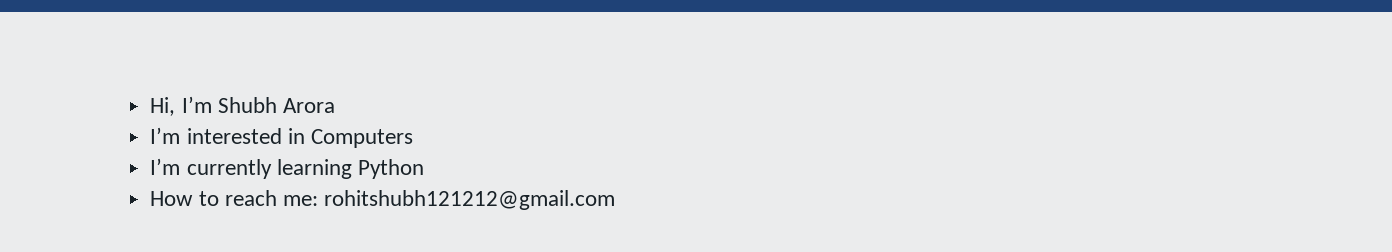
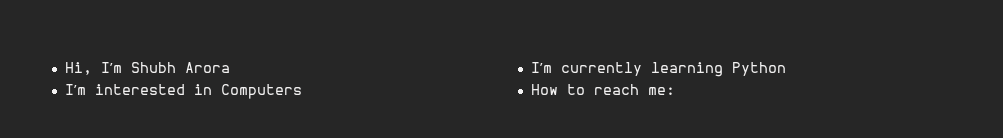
- How to reach me: rohitshubh121212@gmail.com
+ How to reach me:

